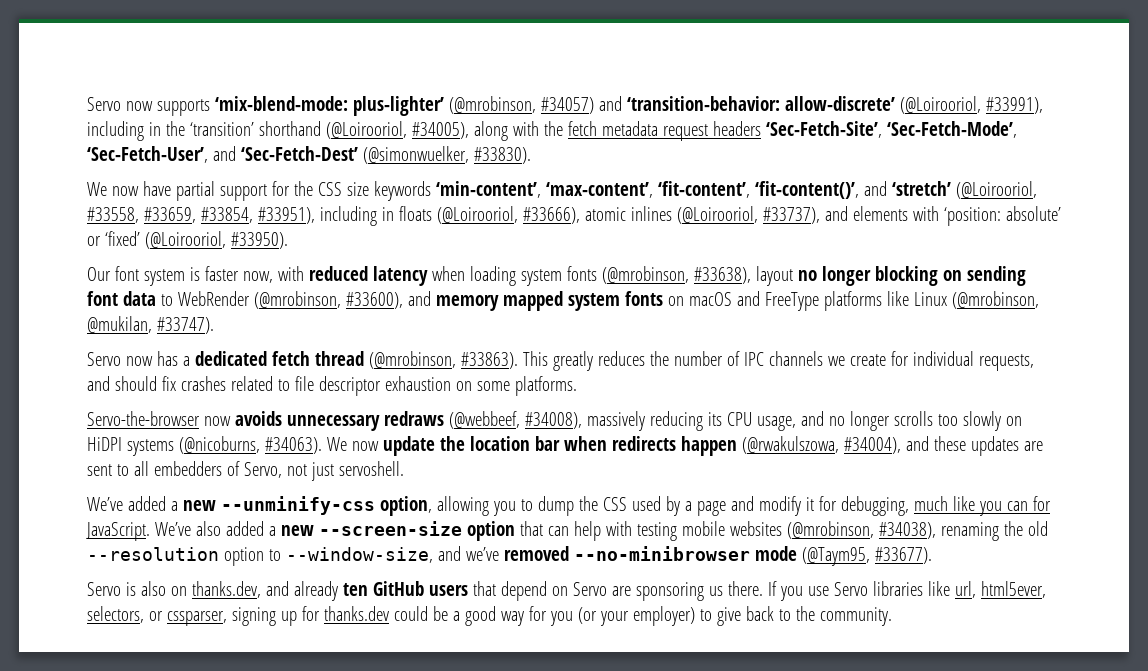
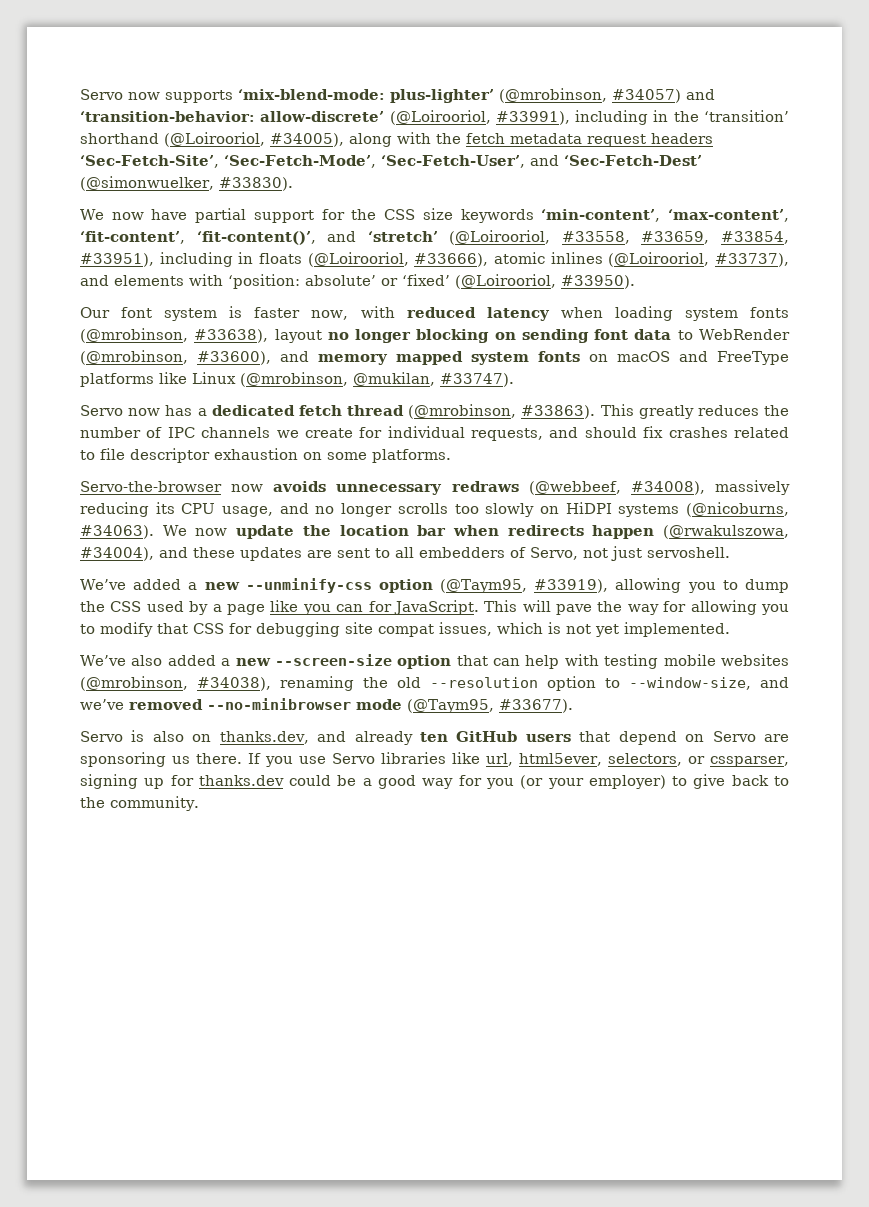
- We’ve added a new --unminify-css option, allowing you to dump the CSS used by a page and modify it for debugging, much like you can for JavaScript. We’ve also added a new --screen-size option that can help with testing mobile websites (@mrobinson, #34038), renaming the old --resolution option to --window-size, and we’ve removed --no-minibrowser mode (@Taym95, #33677).
+ We’ve added a new --unminify-css option (@Taym95, #33919), allowing you to dump the CSS used by a page like you can for JavaScript. This will pave the way for allowing you to modify that CSS for debugging site compat issues, which is not yet implemented.
+ We’ve also added a new --screen-size option that can help with testing mobile websites (@mrobinson, #34038), renaming the old --resolution option to --window-size, and we’ve removed --no-minibrowser mode (@Taym95, #33677).

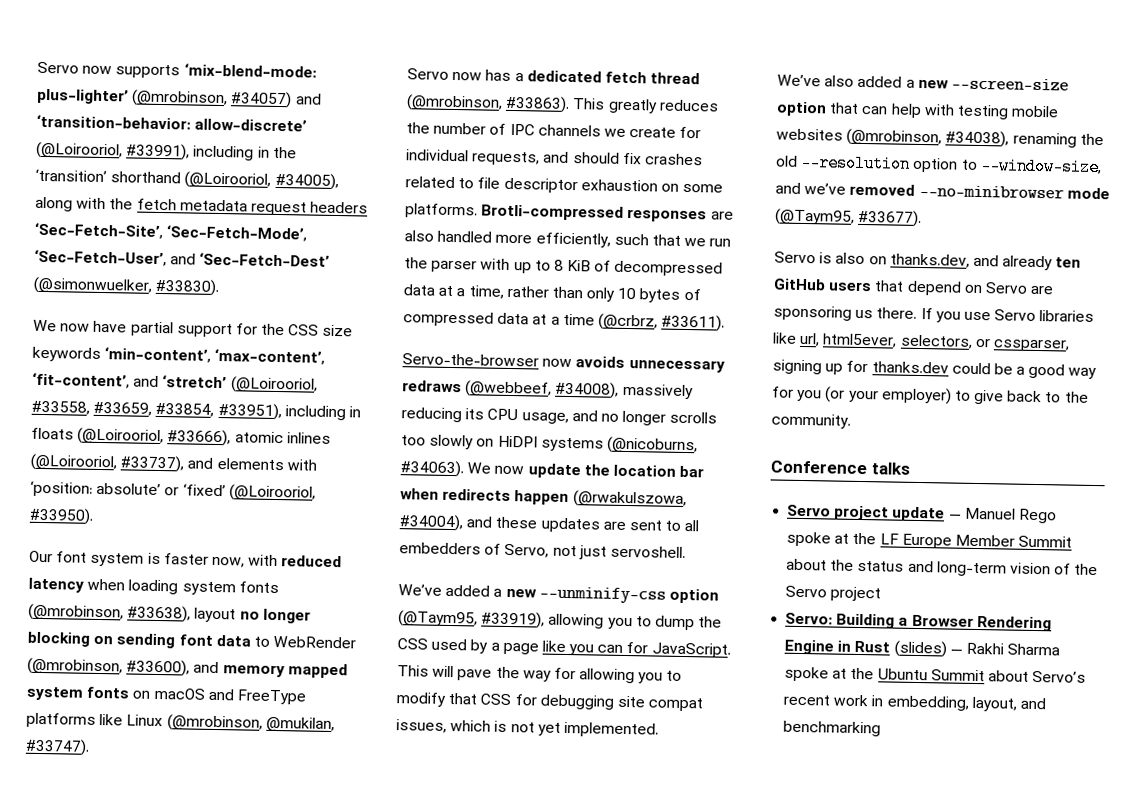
- We now have partial support for the CSS size keywords ‘min-content’, ‘max-content’, ‘fit-content’, ‘fit-content()’, and ‘stretch’ (@Loirooriol, #33558, #33659, #33854, #33951), including in floats (@Loirooriol, #33666), atomic inlines (@Loirooriol, #33737), and elements with ‘position: absolute’ or ‘fixed’ (@Loirooriol, #33950).
+ We now have partial support for the CSS size keywords ‘min-content’, ‘max-content’, ‘fit-content’, and ‘stretch’ (@Loirooriol, #33558, #33659, #33854, #33951), including in floats (@Loirooriol, #33666), atomic inlines (@Loirooriol, #33737), and elements with ‘position: absolute’ or ‘fixed’ (@Loirooriol, #33950).
+ Brotli-compressed responses are also handled more efficiently, such that we run the parser with up to 8 KiB of decompressed data at a time, rather than only 10 bytes of compressed data at a time (@crbrz, #33611).
+ Conference talks
+ Servo project update — Manuel Rego spoke at the LF Europe Member Summit about the status and long-term vision of the Servo project
+ Servo: Building a Browser Rendering Engine in Rust (slides) — Rakhi Sharma spoke at the Ubuntu Summit about Servo’s recent work in embedding, layout, and benchmarking

